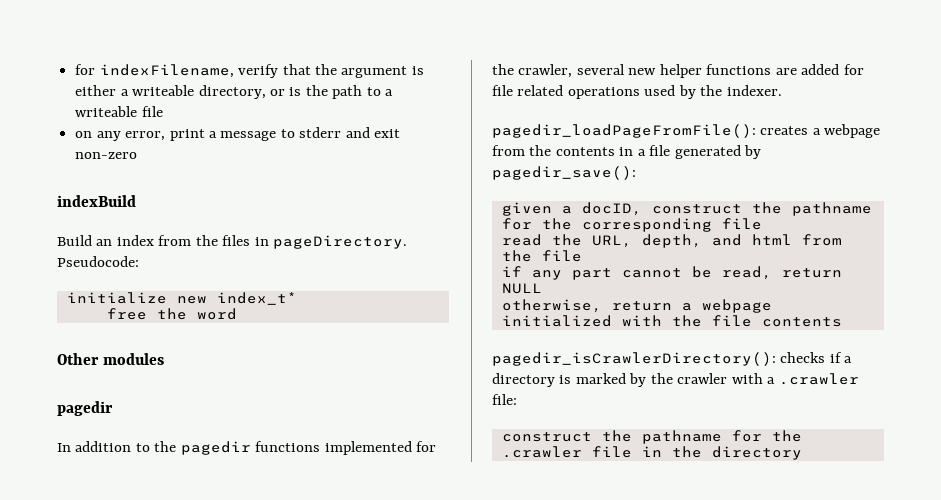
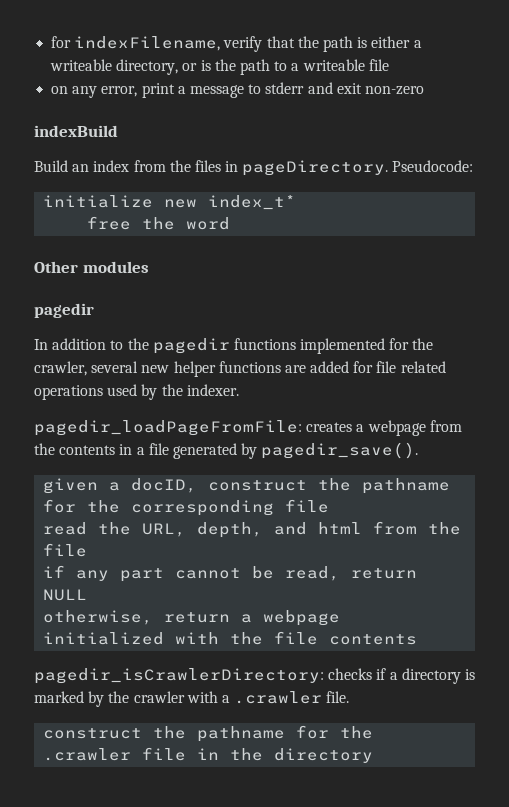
- for indexFilename, verify that the argument is either a writeable directory, or is the path to a writeable file
+ for indexFilename, verify that the path is either a writeable directory, or is the path to a writeable file
- pagedir_loadPageFromFile(): creates a webpage from the contents in a file generated by pagedir_save():
+ pagedir_loadPageFromFile: creates a webpage from the contents in a file generated by pagedir_save().
- pagedir_isCrawlerDirectory(): checks if a directory is marked by the crawler with a .crawler file:
+ pagedir_isCrawlerDirectory: checks if a directory is marked by the crawler with a .crawler file.

